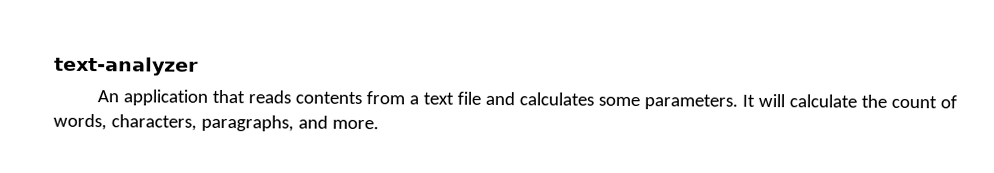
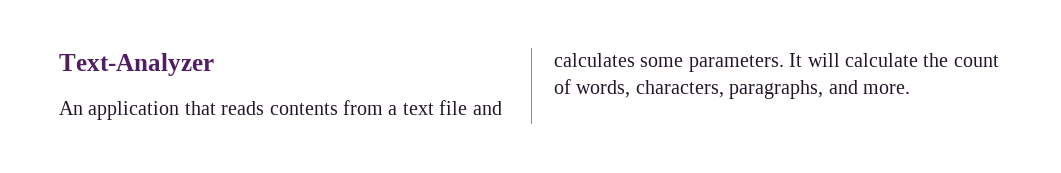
- text-analyzer
+ Text-Analyzer

